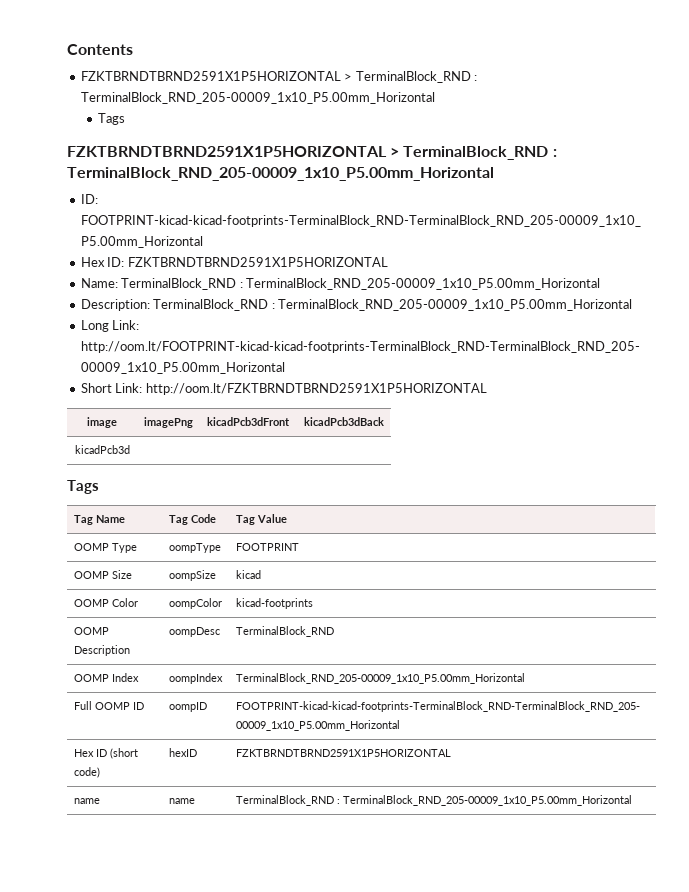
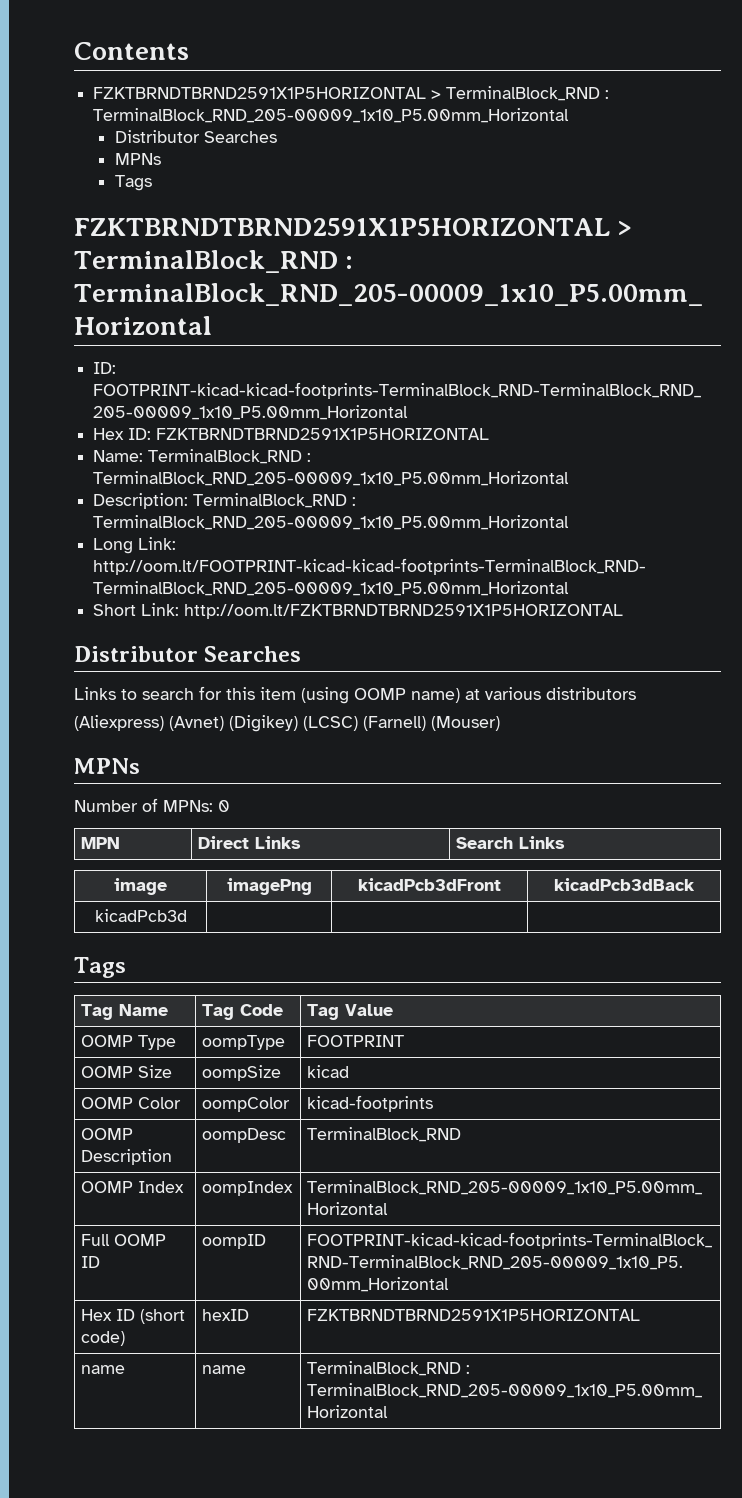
  Contents
  FZKTBRNDTBRND2591X1P5HORIZONTAL > TerminalBlock_RND : TerminalBlock_RND_205-00009_1x10_P5.00mm_Horizontal
+ Distributor Searches
+ MPNs
  Short Link: http://oom.lt/FZKTBRNDTBRND2591X1P5HORIZONTAL
+ Distributor Searches
+ Links to search for this item (using OOMP name) at various distributors
+ (Aliexpress) (Avnet) (Digikey) (LCSC) (Farnell) (Mouser)
+ MPNs
+ Number of MPNs: 0
+ MPN | Direct Links | Search Links

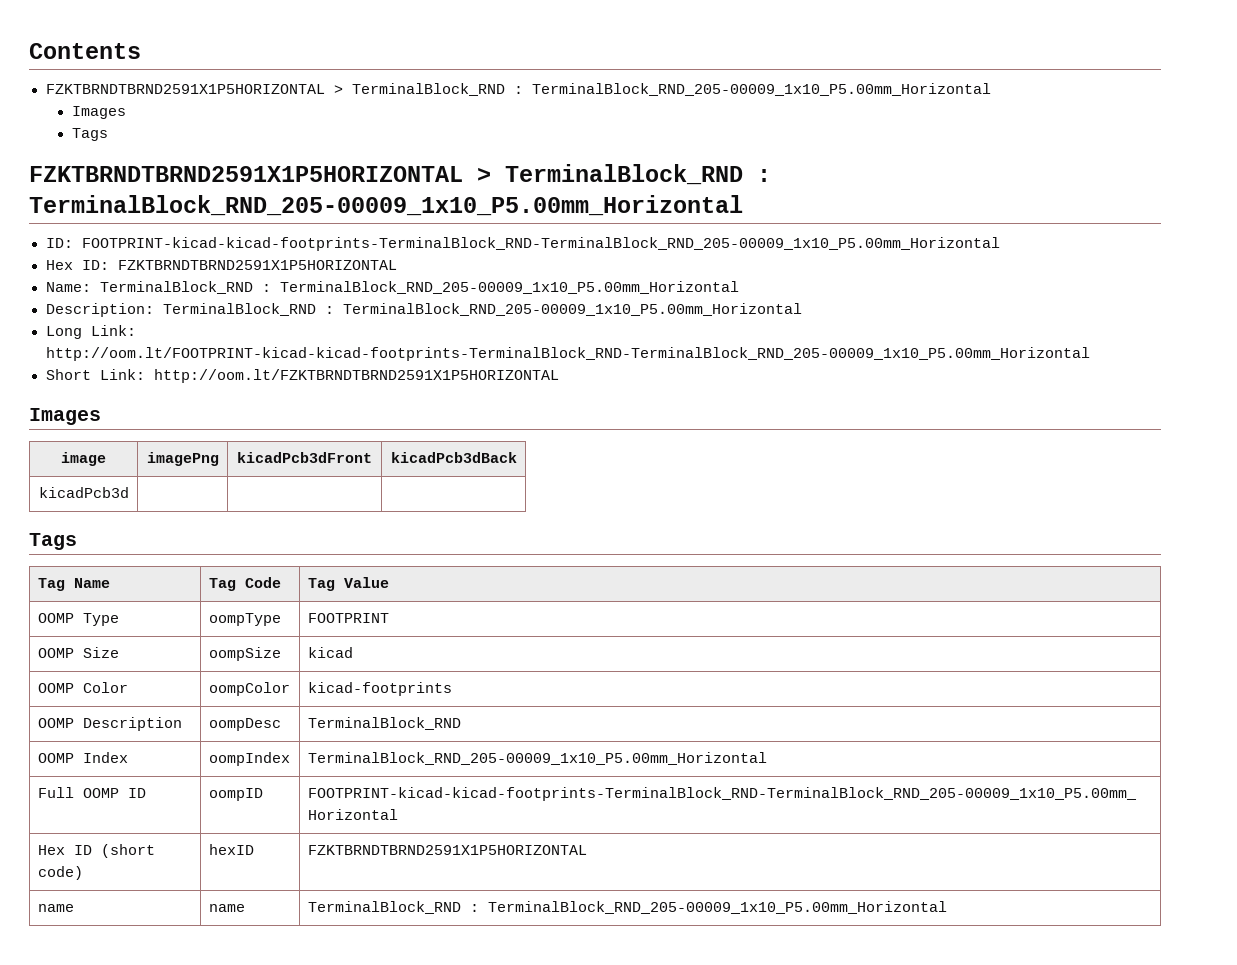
  Contents
  FZKTBRNDTBRND2591X1P5HORIZONTAL > TerminalBlock_RND : TerminalBlock_RND_205-00009_1x10_P5.00mm_Horizontal
- Distributor Searches
- MPNs
+ Images
  Short Link: http://oom.lt/FZKTBRNDTBRND2591X1P5HORIZONTAL
- Distributor Searches
- Links to search for this item (using OOMP name) at various distributors
- (Aliexpress) (Avnet) (Digikey) (LCSC) (Farnell) (Mouser)
- MPNs
- Number of MPNs: 0
- MPN | Direct Links | Search Links
+ Images

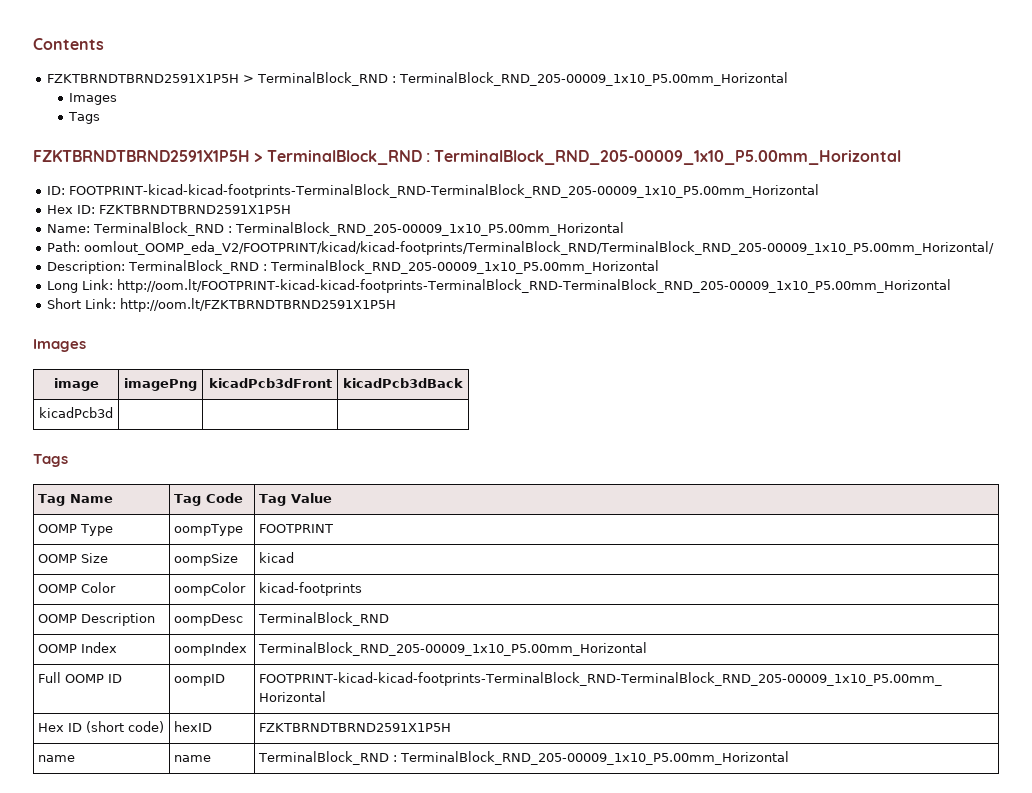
  Contents
- FZKTBRNDTBRND2591X1P5HORIZONTAL > TerminalBlock_RND : TerminalBlock_RND_205-00009_1x10_P5.00mm_Horizontal
+ FZKTBRNDTBRND2591X1P5H > TerminalBlock_RND : TerminalBlock_RND_205-00009_1x10_P5.00mm_Horizontal
  Images
  Tags
- FZKTBRNDTBRND2591X1P5HORIZONTAL > TerminalBlock_RND : TerminalBlock_RND_205-00009_1x10_P5.00mm_Horizontal
+ FZKTBRNDTBRND2591X1P5H > TerminalBlock_RND : TerminalBlock_RND_205-00009_1x10_P5.00mm_Horizontal
- Hex ID: FZKTBRNDTBRND2591X1P5HORIZONTAL
+ Hex ID: FZKTBRNDTBRND2591X1P5H
+ Path: oomlout_OOMP_eda_V2/FOOTPRINT/kicad/kicad-footprints/TerminalBlock_RND/TerminalBlock_RND_205-00009_1x10_P5.00mm_Horizontal/
- Short Link: http://oom.lt/FZKTBRNDTBRND2591X1P5HORIZONTAL
+ Short Link: http://oom.lt/FZKTBRNDTBRND2591X1P5H
- Hex ID (short code) | hexID | FZKTBRNDTBRND2591X1P5HORIZONTAL
+ Hex ID (short code) | hexID | FZKTBRNDTBRND2591X1P5H

